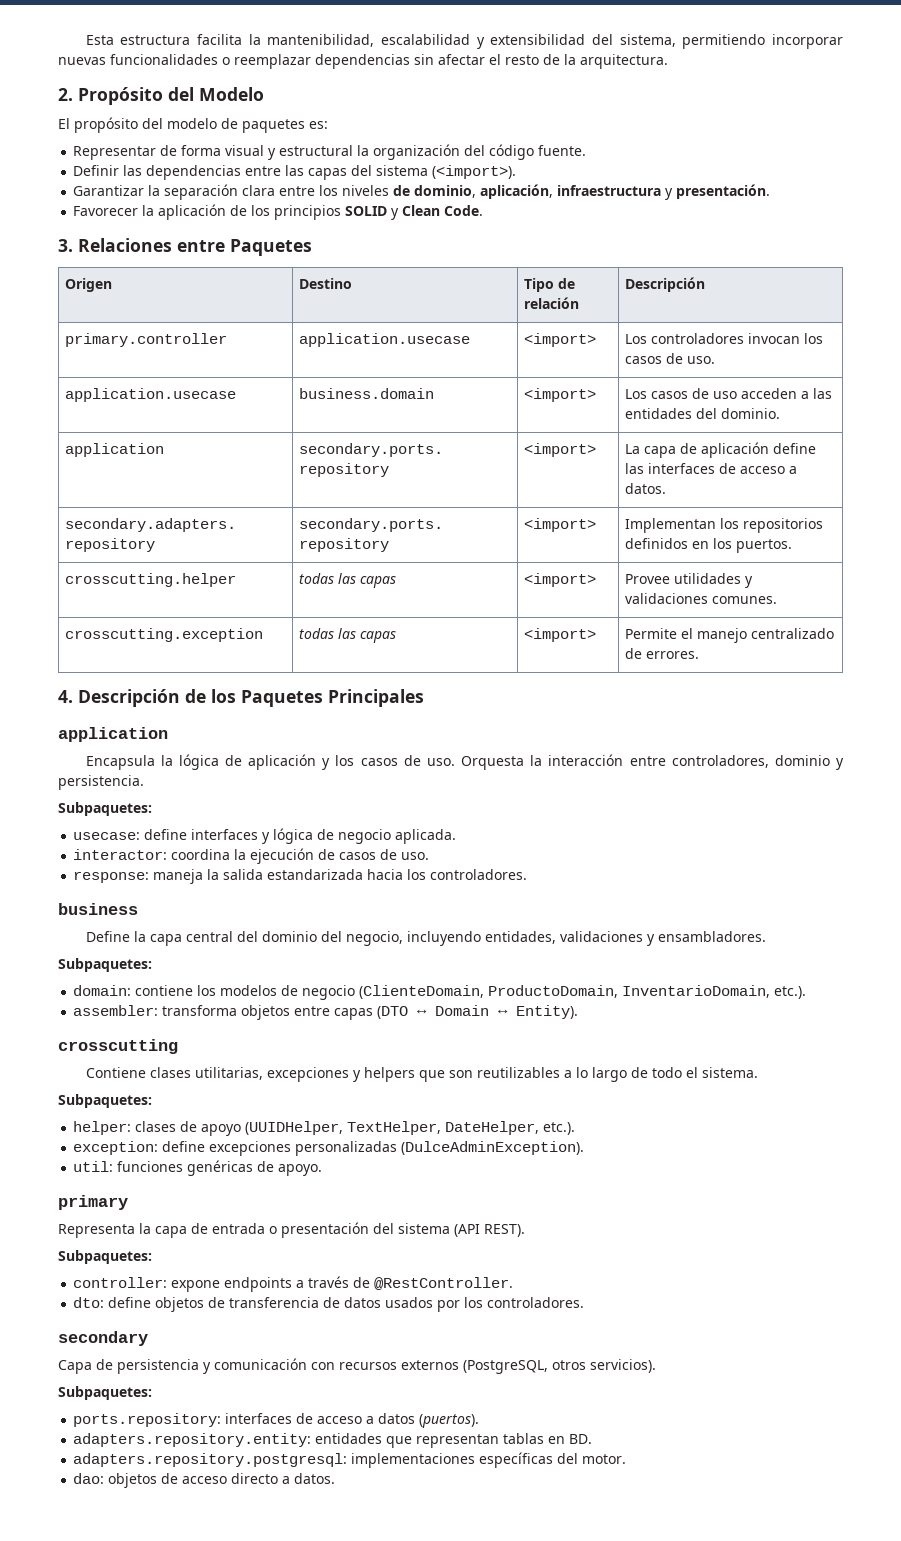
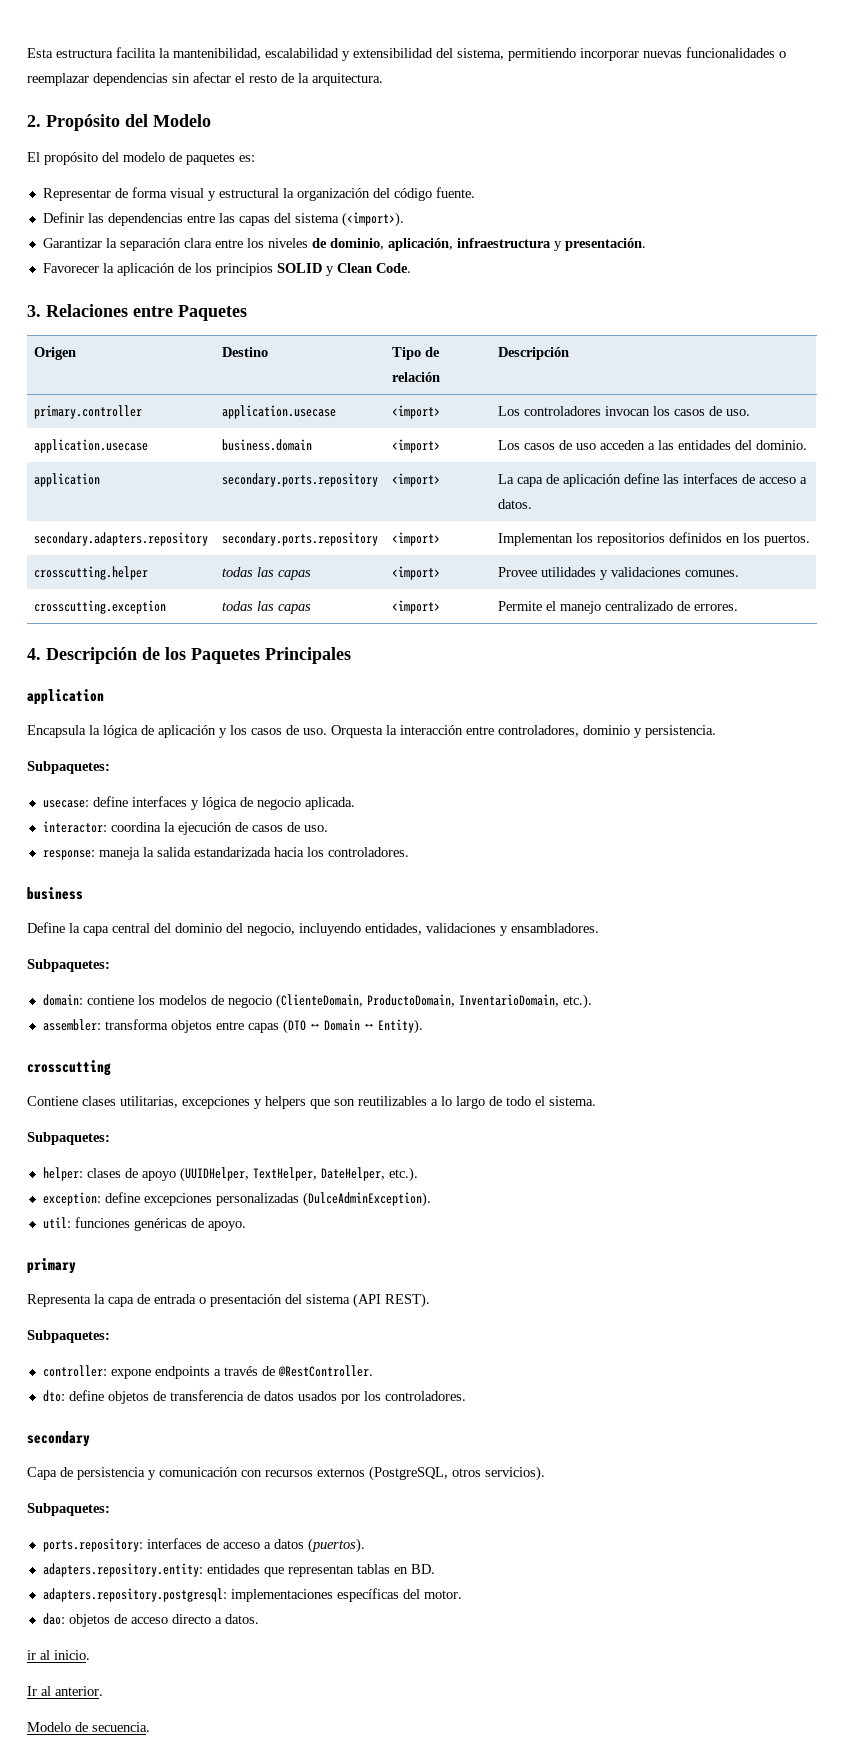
+ ir al inicio.
+ Ir al anterior.
+ Modelo de secuencia.

